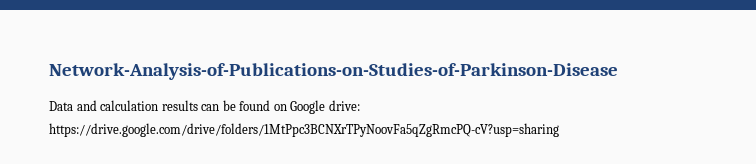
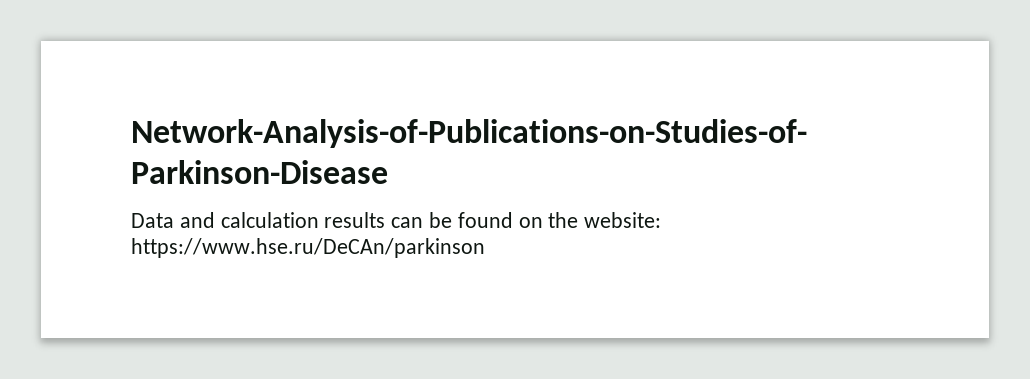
- Data and calculation results can be found on Google drive: https://drive.google.com/drive/folders/1MtPpc3BCNXrTPyNoovFa5qZgRmcPQ-cV?usp=sharing
+ Data and calculation results can be found on the website: https://www.hse.ru/DeCAn/parkinson

